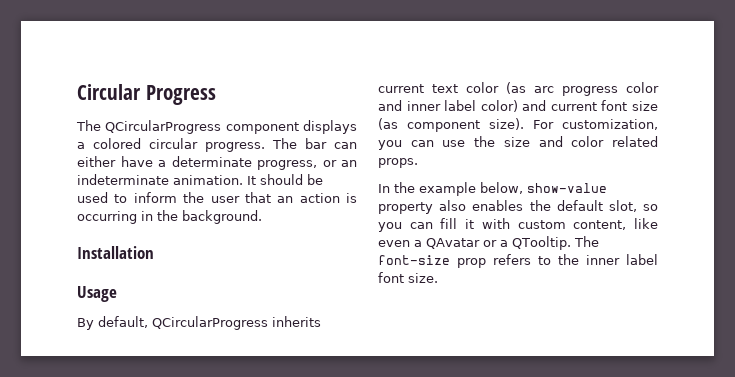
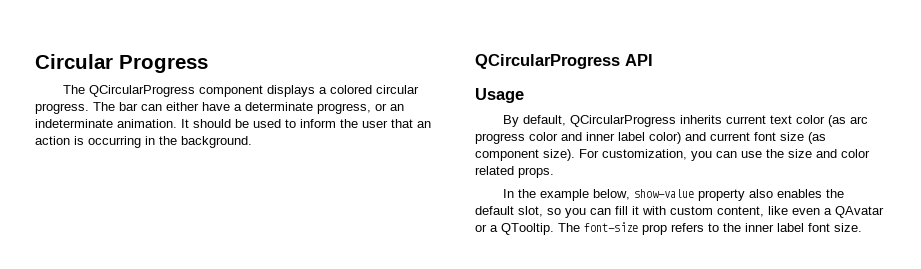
- Installation
+ QCircularProgress API

